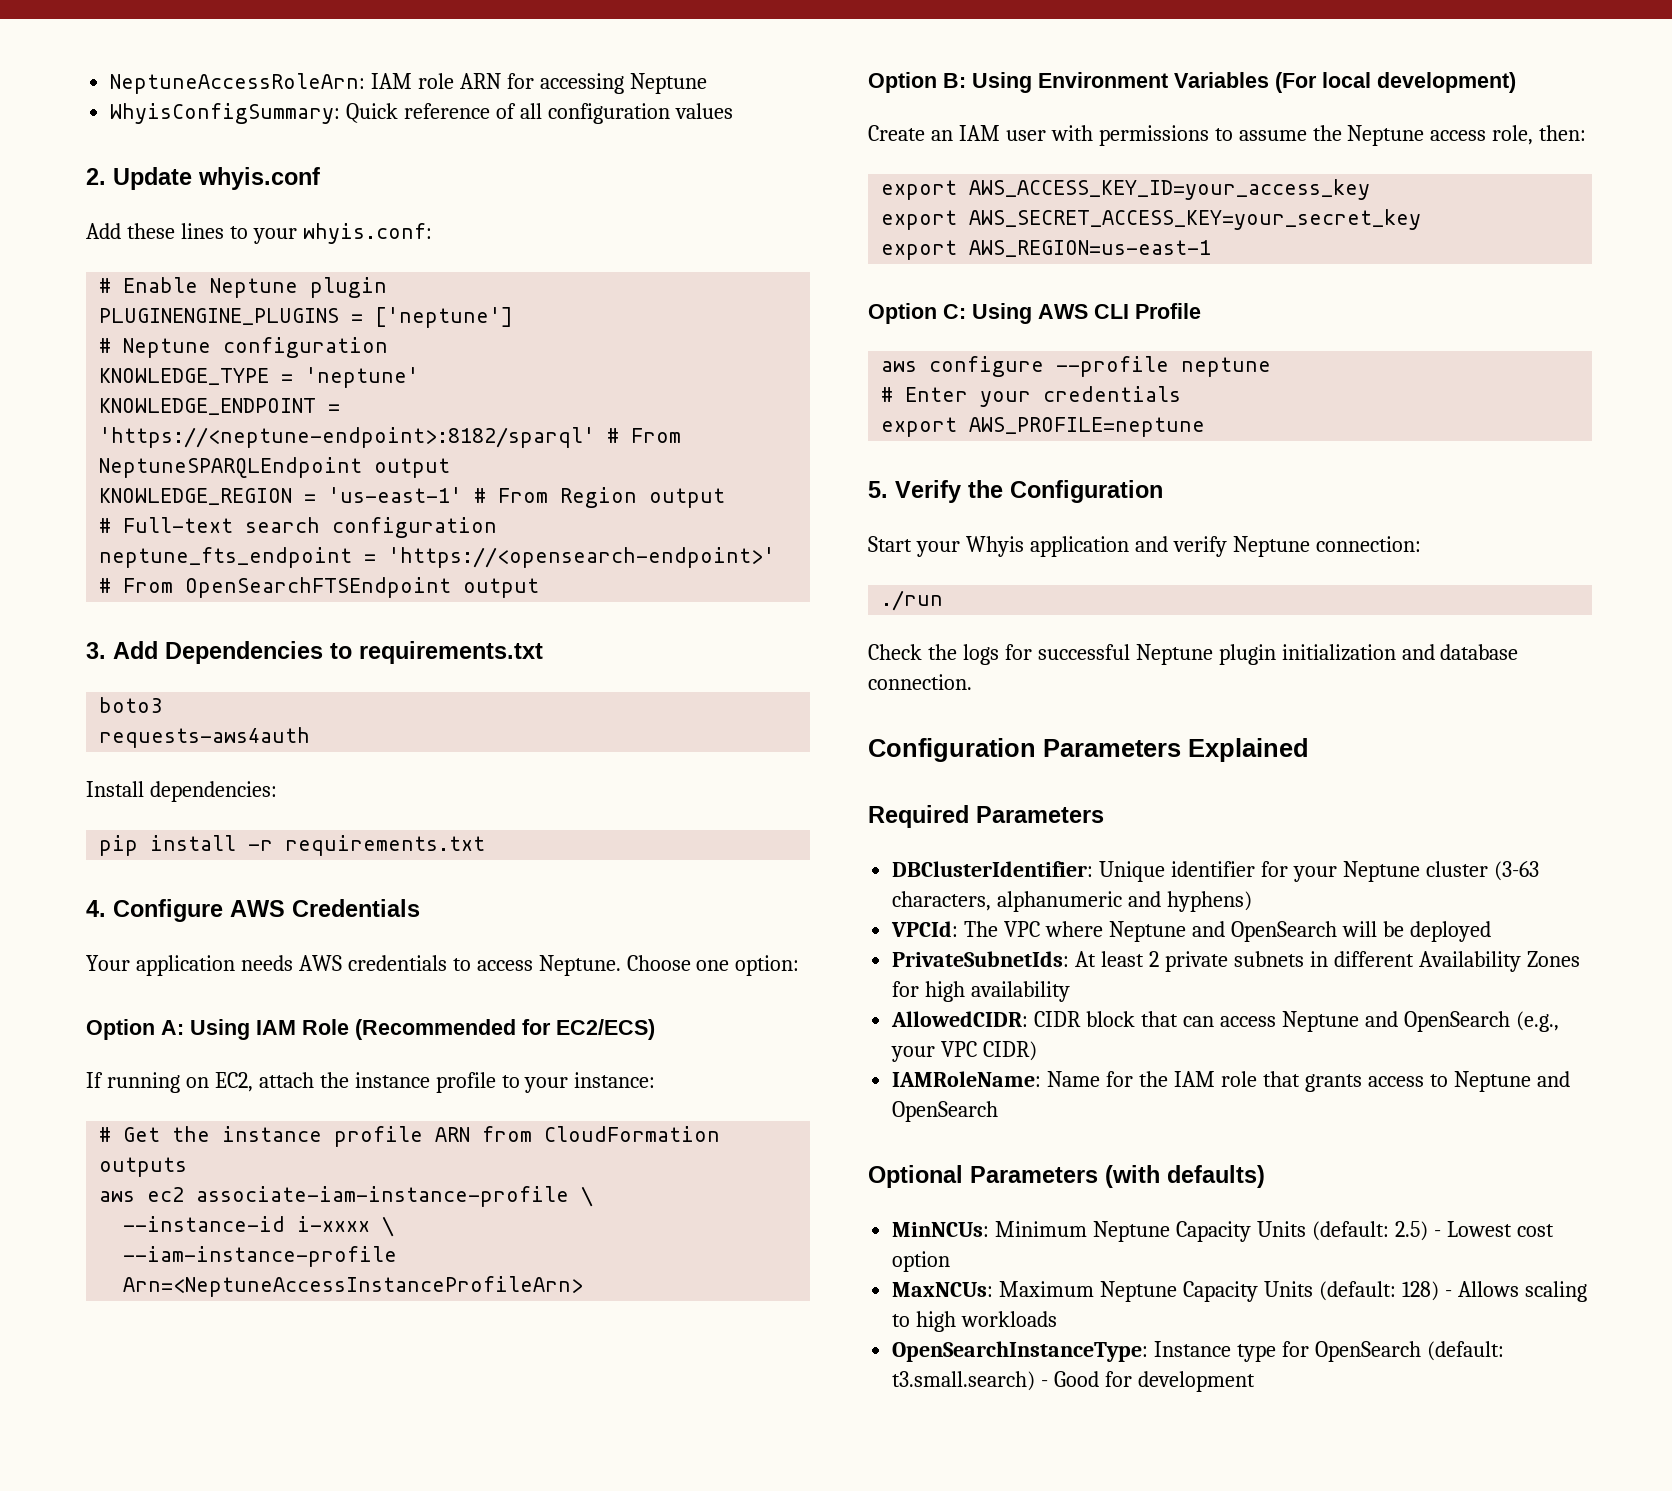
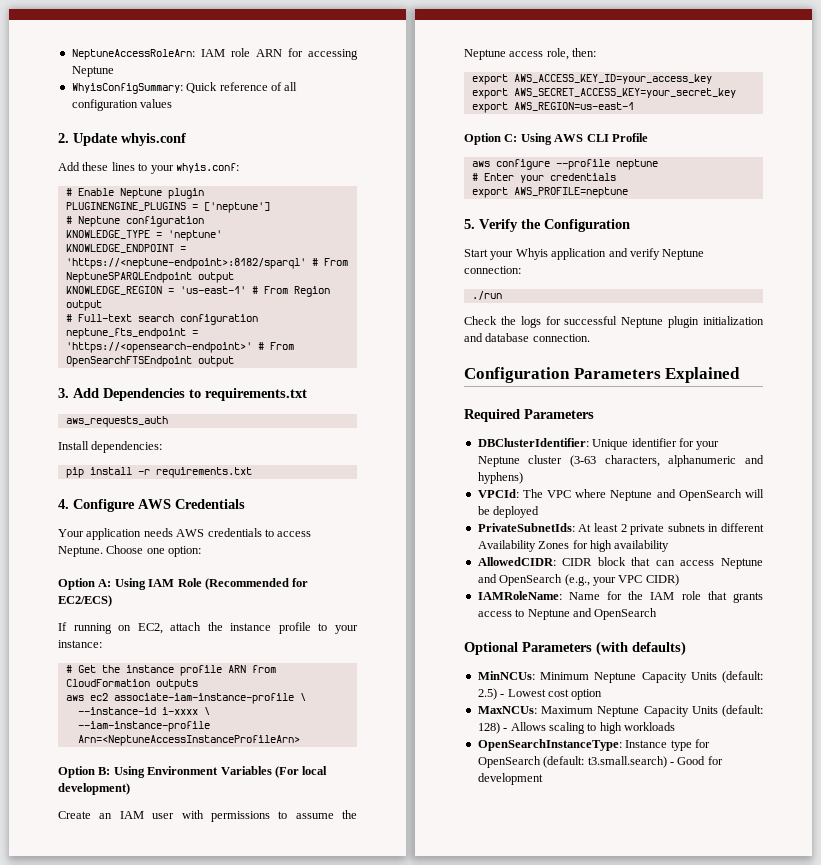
- boto3
- requests-aws4auth
+ aws_requests_auth

